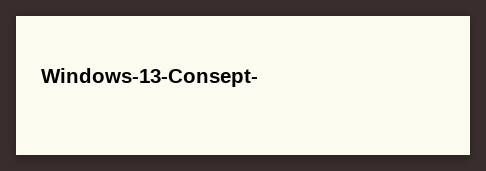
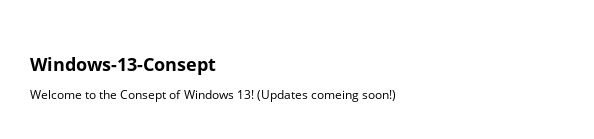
- Windows-13-Consept-
+ Windows-13-Consept
+ Welcome to the Consept of Windows 13! (Updates comeing soon!)

